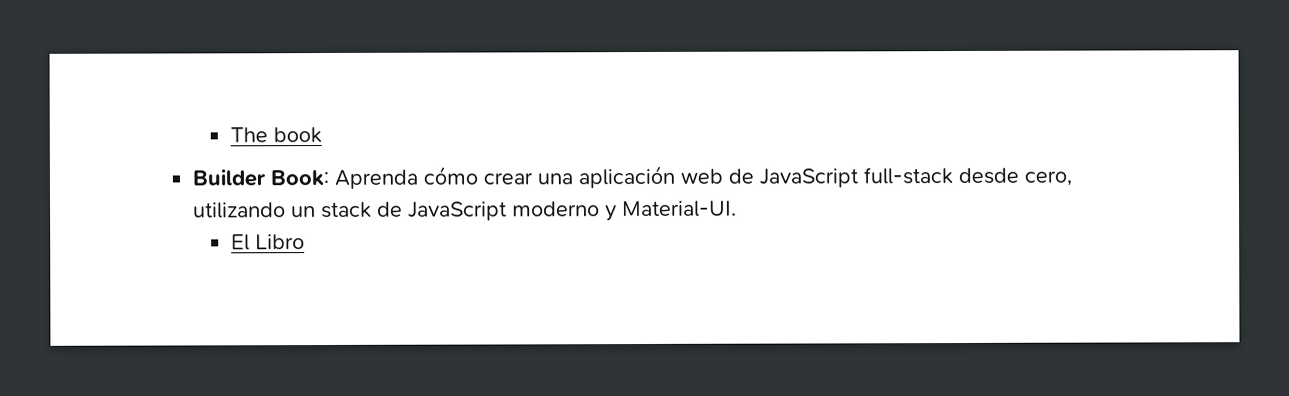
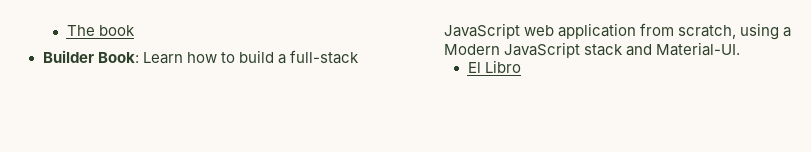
- Builder Book: Aprenda cómo crear una aplicación web de JavaScript full-stack desde cero, utilizando un stack de JavaScript moderno y Material-UI.
+ Builder Book: Learn how to build a full-stack JavaScript web application from scratch, using a Modern JavaScript stack and Material-UI.

